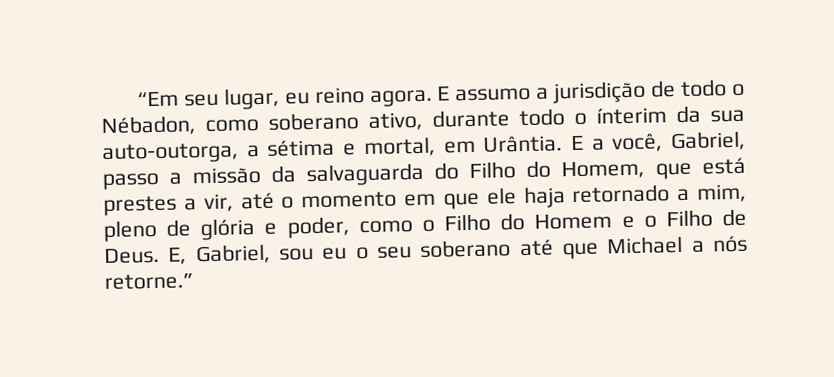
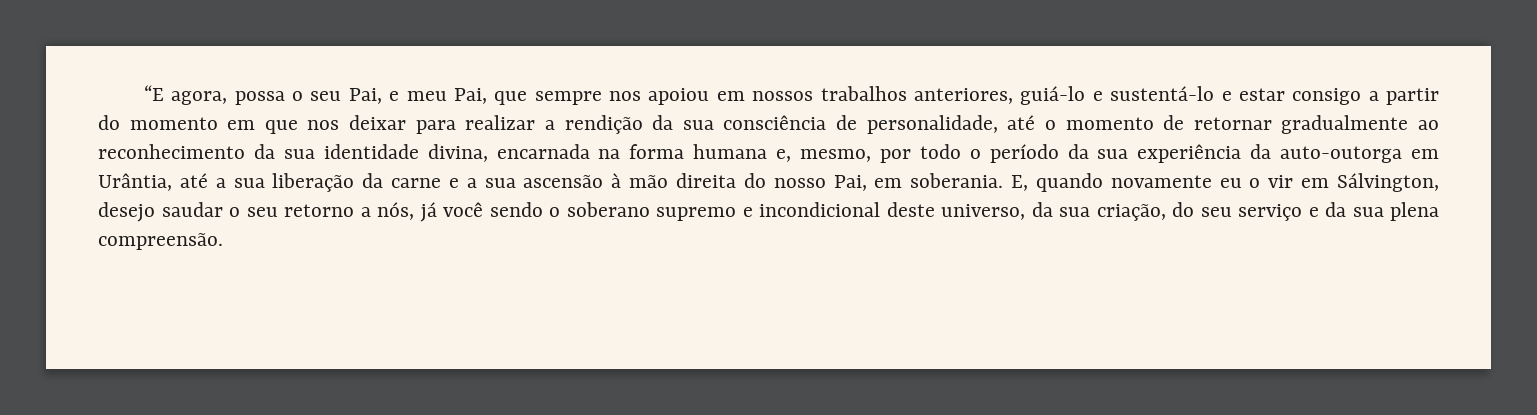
- “Em seu lugar, eu reino agora. E assumo a jurisdição de todo o Nébadon, como soberano ativo, durante todo o ínterim da sua auto-outorga, a sétima e mortal, em Urântia. E a você, Gabriel, passo a missão da salvaguarda do Filho do Homem, que está prestes a vir, até o momento em que ele haja retornado a mim, pleno de glória e poder, como o Filho do Homem e o Filho de Deus. E, Gabriel, sou eu o seu soberano até que Michael a nós retorne.”
+ “E agora, possa o seu Pai, e meu Pai, que sempre nos apoiou em nossos trabalhos anteriores, guiá-lo e sustentá-lo e estar consigo a partir do momento em que nos deixar para realizar a rendição da sua consciência de personalidade, até o momento de retornar gradualmente ao reconhecimento da sua identidade divina, encarnada na forma humana e, mesmo, por todo o período da sua experiência da auto-outorga em Urântia, até a sua liberação da carne e a sua ascensão à mão direita do nosso Pai, em soberania. E, quando novamente eu o vir em Sálvington, desejo saudar o seu retorno a nós, já você sendo o soberano supremo e incondicional deste universo, da sua criação, do seu serviço e da sua plena compreensão.

